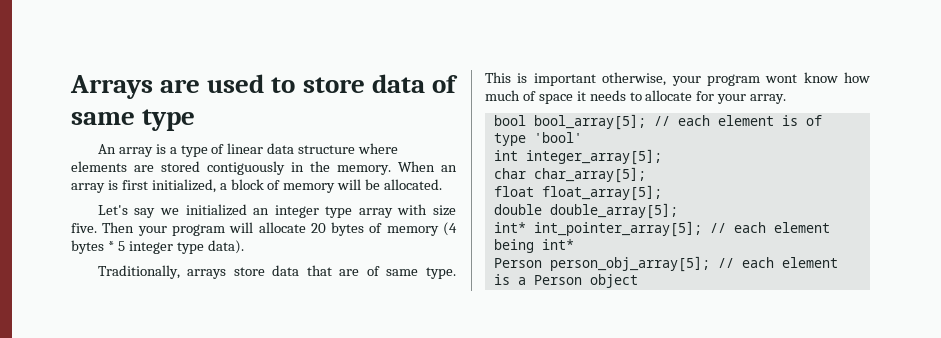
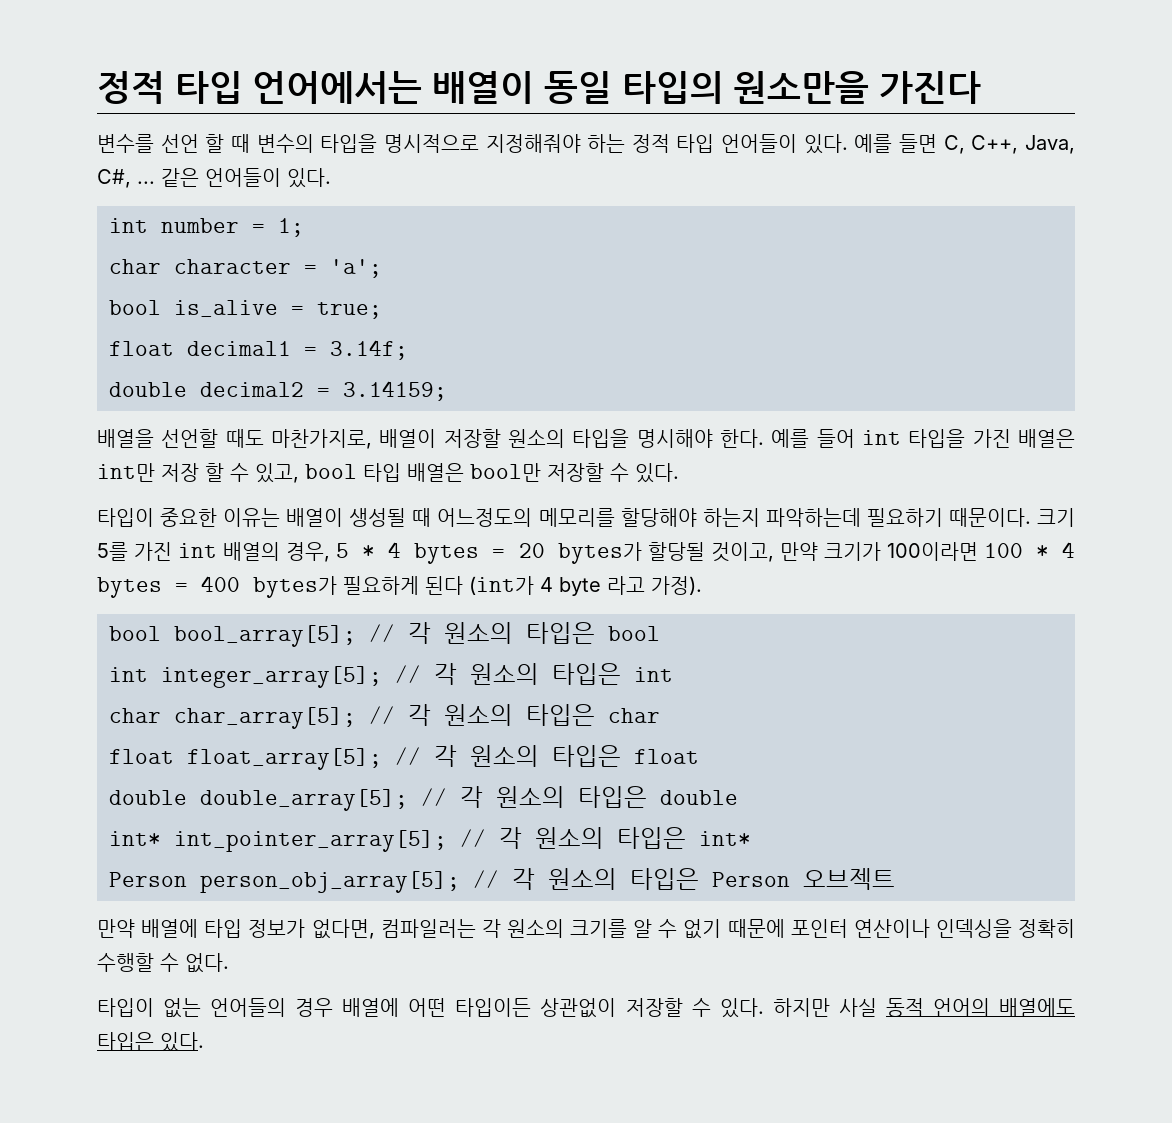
- Arrays are used to store data of same type
- An array is a type of linear data structure where elements are stored contiguously in the memory. When an array is first initialized, a block of memory will be allocated.
- Let's say we initialized an integer type array with size five. Then your program will allocate 20 bytes of memory (4 bytes * 5 integer type data).
- Traditionally, arrays store data that are of same type. This is important otherwise, your program wont know how much of space it needs to allocate for your array.
- bool bool_array[5]; // each element is of type 'bool'
- int integer_array[5];
- char char_array[5];
- float float_array[5];
- double double_array[5];
+ 정적 타입 언어에서는 배열이 동일 타입의 원소만을 가진다
+ 변수를 선언 할 때 변수의 타입을 명시적으로 지정해줘야 하는 정적 타입 언어들이 있다. 예를 들면 C, C++, Java, C#, ... 같은 언어들이 있다.
+ int number = 1;
+ char character = 'a';
+ bool is_alive = true;
+ float decimal1 = 3.14f;
+ double decimal2 = 3.14159;
+ 배열을 선언할 때도 마찬가지로, 배열이 저장할 원소의 타입을 명시해야 한다. 예를 들어 int 타입을 가진 배열은 int만 저장 할 수 있고, bool 타입 배열은 bool만 저장할 수 있다.
+ 타입이 중요한 이유는 배열이 생성될 때 어느정도의 메모리를 할당해야 하는지 파악하는데 필요하기 때문이다. 크기 5를 가진 int 배열의 경우, 5 * 4 bytes = 20 bytes가 할당될 것이고, 만약 크기가 100이라면 100 * 4 bytes = 400 bytes가 필요하게 된다 (int가 4 byte 라고 가정).
+ bool bool_array[5]; // 각 원소의 타입은 bool
+ int integer_array[5]; // 각 원소의 타입은 int
+ char char_array[5]; // 각 원소의 타입은 char
+ float float_array[5]; // 각 원소의 타입은 float
+ double double_array[5]; // 각 원소의 타입은 double
- int* int_pointer_array[5]; // each element being int*
+ int* int_pointer_array[5]; // 각 원소의 타입은 int*
- Person person_obj_array[5]; // each element is a Person object
+ Person person_obj_array[5]; // 각 원소의 타입은 Person 오브젝트
+ 만약 배열에 타입 정보가 없다면, 컴파일러는 각 원소의 크기를 알 수 없기 때문에 포인터 연산이나 인덱싱을 정확히 수행할 수 없다.
+ 타입이 없는 언어들의 경우 배열에 어떤 타입이든 상관없이 저장할 수 있다. 하지만 사실 동적 언어의 배열에도 타입은 있다.

